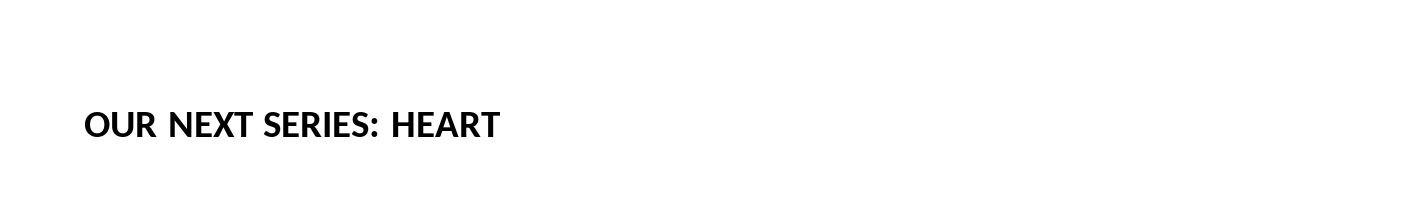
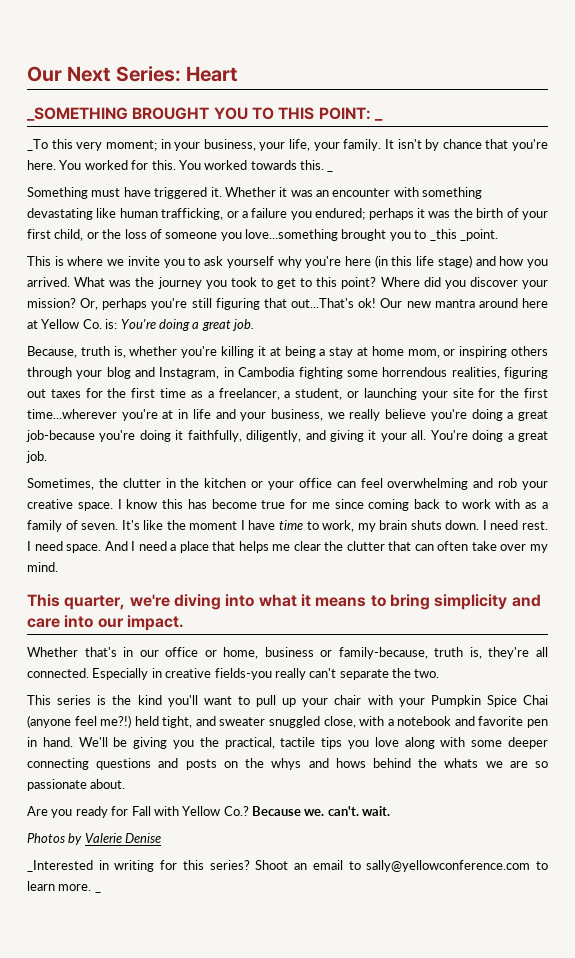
- OUR NEXT SERIES: HEART
+ Our Next Series: Heart
+ _SOMETHING BROUGHT YOU TO THIS POINT: _
+ _To this very moment; in your business, your life, your family. It isn't by chance that you're here. You worked for this. You worked towards this. _
+ Something must have triggered it. Whether it was an encounter with something devastating like human trafficking, or a failure you endured; perhaps it was the birth of your first child, or the loss of someone you love...something brought you to _this _point.
+ This is where we invite you to ask yourself why you're here (in this life stage) and how you arrived. What was the journey you took to get to this point? Where did you discover your mission? Or, perhaps you're still figuring that out...That's ok! Our new mantra around here at Yellow Co. is: You're doing a great job.
+ Because, truth is, whether you're killing it at being a stay at home mom, or inspiring others through your blog and Instagram, in Cambodia fighting some horrendous realities, figuring out taxes for the first time as a freelancer, a student, or launching your site for the first time...wherever you're at in life and your business, we really believe you're doing a great job-because you're doing it faithfully, diligently, and giving it your all. You're doing a great job.
+ Sometimes, the clutter in the kitchen or your office can feel overwhelming and rob your creative space. I know this has become true for me since coming back to work with as a family of seven. It's like the moment I have time to work, my brain shuts down. I need rest. I need space. And I need a place that helps me clear the clutter that can often take over my mind.
+ This quarter, we're diving into what it means to bring simplicity and care into our impact.
+ Whether that's in our office or home, business or family-because, truth is, they're all connected. Especially in creative fields-you really can't separate the two.
+ This series is the kind you'll want to pull up your chair with your Pumpkin Spice Chai (anyone feel me?!) held tight, and sweater snuggled close, with a notebook and favorite pen in hand. We'll be giving you the practical, tactile tips you love along with some deeper connecting questions and posts on the whys and hows behind the whats we are so passionate about.
+ Are you ready for Fall with Yellow Co.? Because we. can't. wait.
+ Photos by Valerie Denise
+ _Interested in writing for this series? Shoot an email to sally@yellowconference.com to learn more. _

